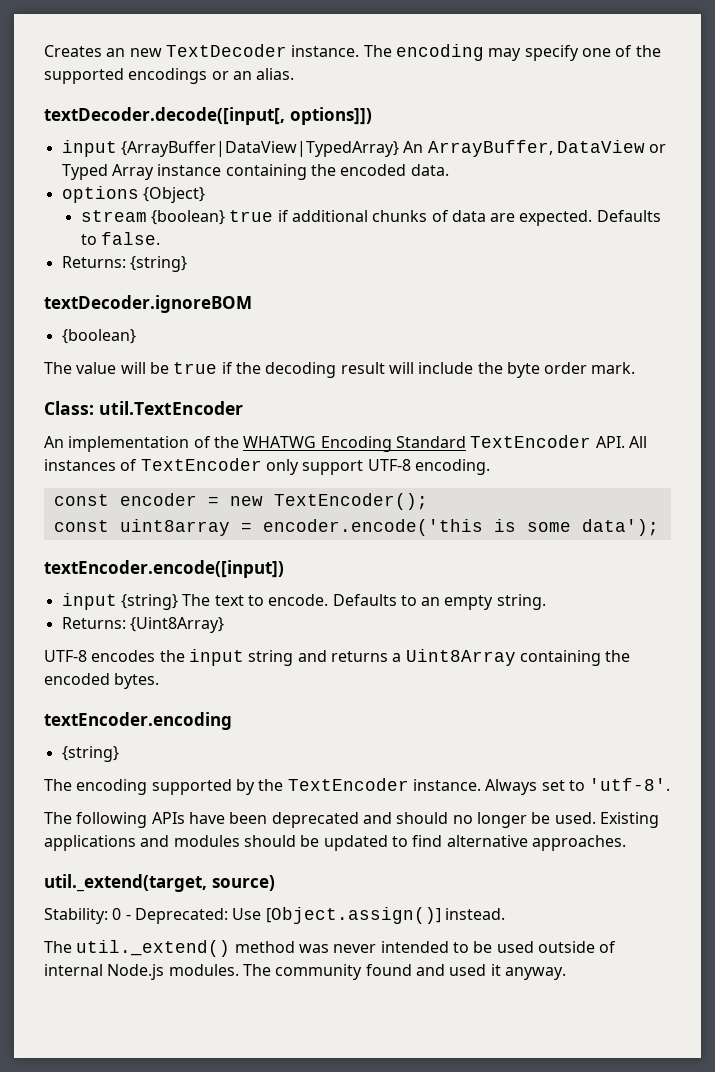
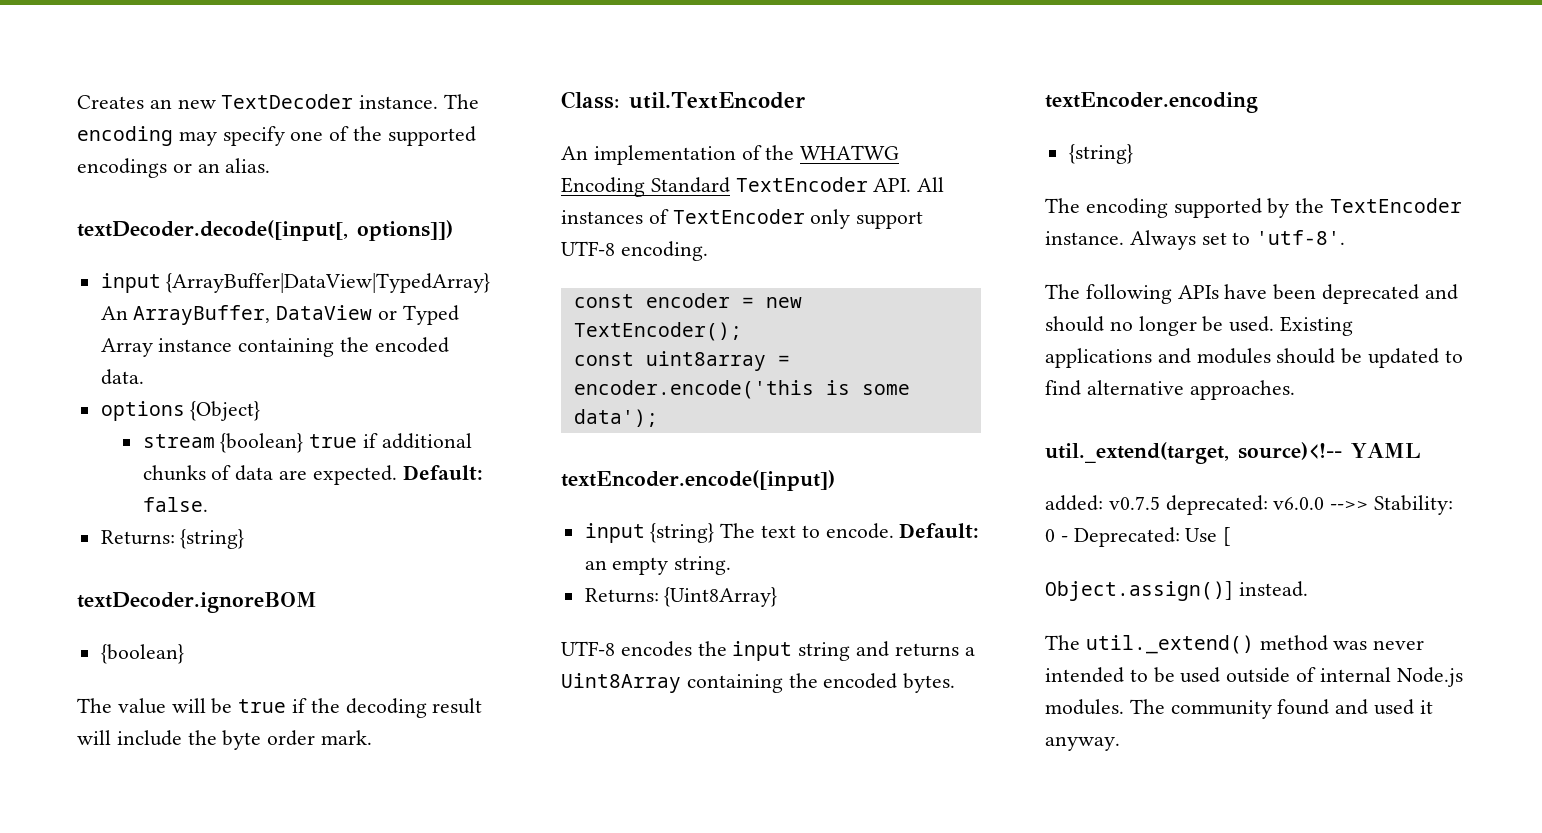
- Defaults to false.
+ Default: false.
- Defaults to an empty string.
+ Default: an empty string.
- util._extend(target, source)
- Stability: 0 - Deprecated: Use [Object.assign()] instead.
+ util._extend(target, source)<!-- YAML
+ added: v0.7.5 deprecated: v6.0.0 -->> Stability: 0 - Deprecated: Use [
+ Object.assign()] instead.

